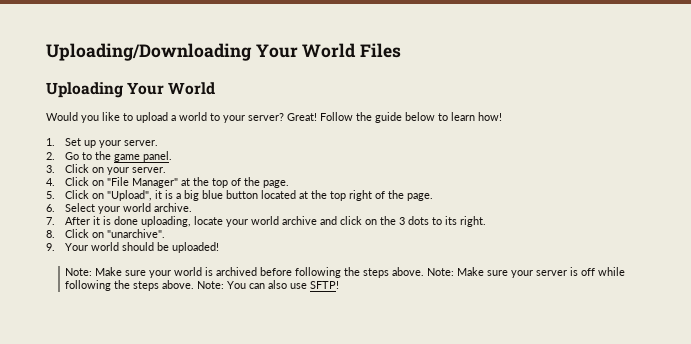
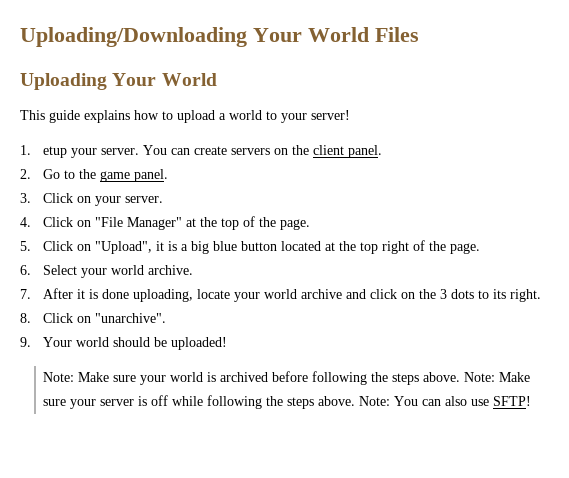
- Would you like to upload a world to your server? Great! Follow the guide below to learn how!
+ This guide explains how to upload a world to your server!
- 1. Set up your server.
+ 1. etup your server. You can create servers on the client panel.

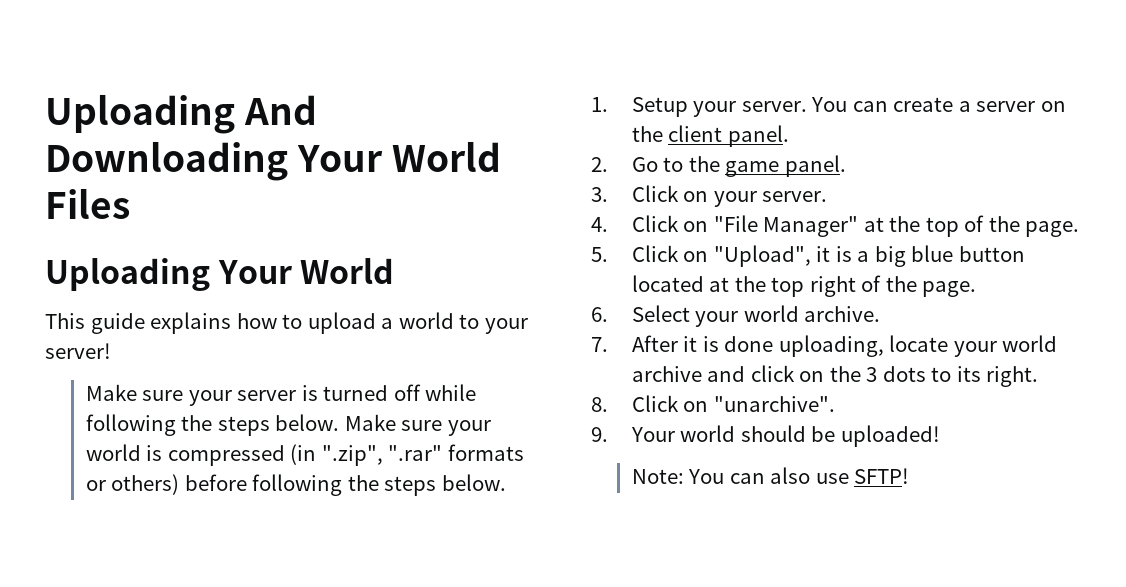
- Uploading/Downloading Your World Files
+ Uploading And Downloading Your World Files
+ Make sure your server is turned off while following the steps below. Make sure your world is compressed (in ".zip", ".rar" formats or others) before following the steps below.
- 1. etup your server.
+ 1. Setup your server.
- You can create servers on the client panel.
+ You can create a server on the client panel.
- Note: Make sure your world is archived before following the steps above. Note: Make sure your server is off while following the steps above. Note: You can also use SFTP!
+ Note: You can also use SFTP!

